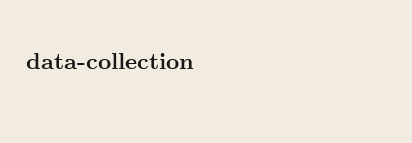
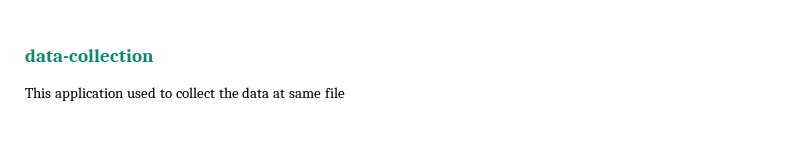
+ This application used to collect the data at same file

